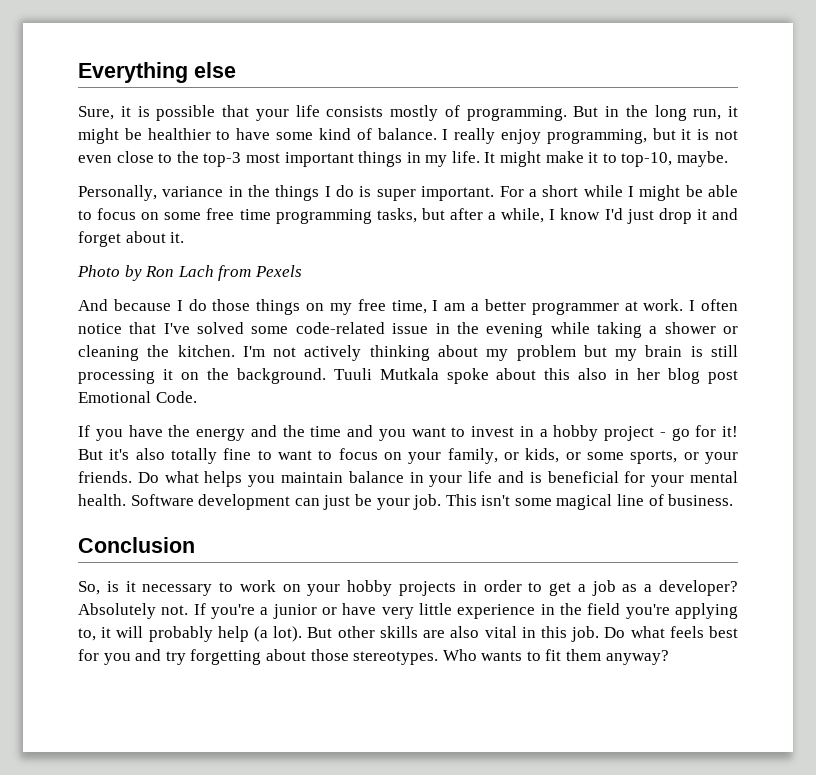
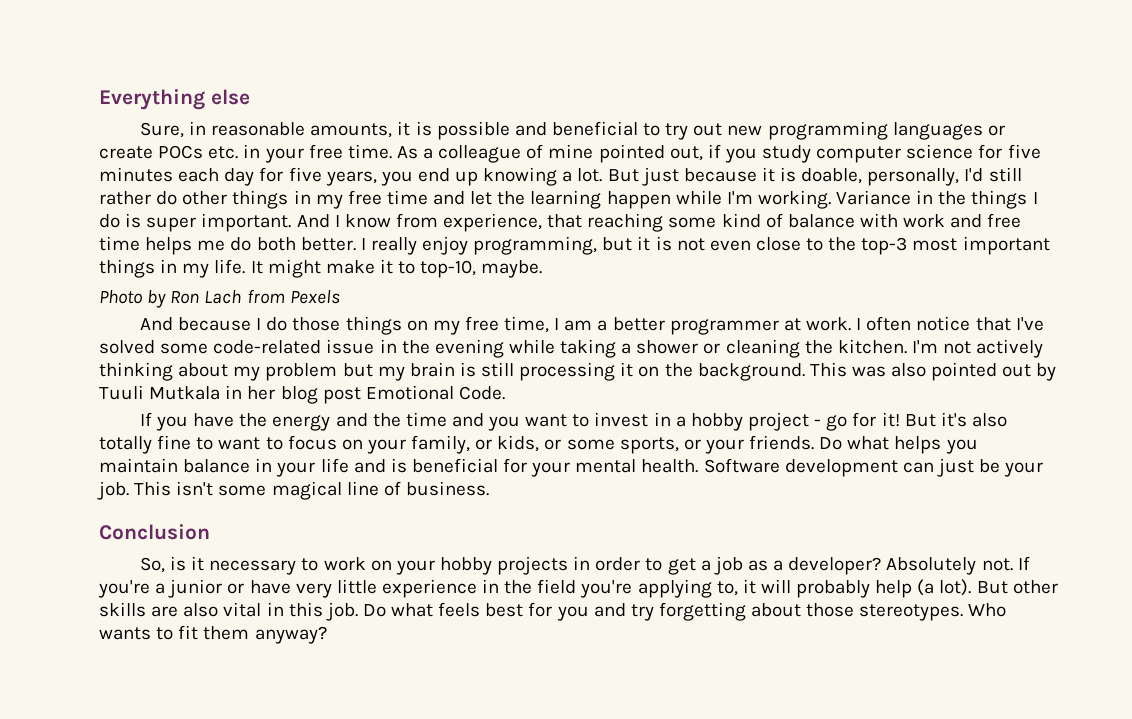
- Sure, it is possible that your life consists mostly of programming. But in the long run, it might be healthier to have some kind of balance.
+ Sure, in reasonable amounts, it is possible and beneficial to try out new programming languages or create POCs etc. in your free time. As a colleague of mine pointed out, if you study computer science for five minutes each day for five years, you end up knowing a lot. But just because it is doable, personally, I'd still rather do other things in my free time and let the learning happen while I'm working. Variance in the things I do is super important. And I know from experience, that reaching some kind of balance with work and free time helps me do both better.
- Personally, variance in the things I do is super important. For a short while I might be able to focus on some free time programming tasks, but after a while, I know I'd just drop it and forget about it.
- Tuuli Mutkala spoke about this also in her blog post Emotional Code.
+ This was also pointed out by Tuuli Mutkala in her blog post Emotional Code.

